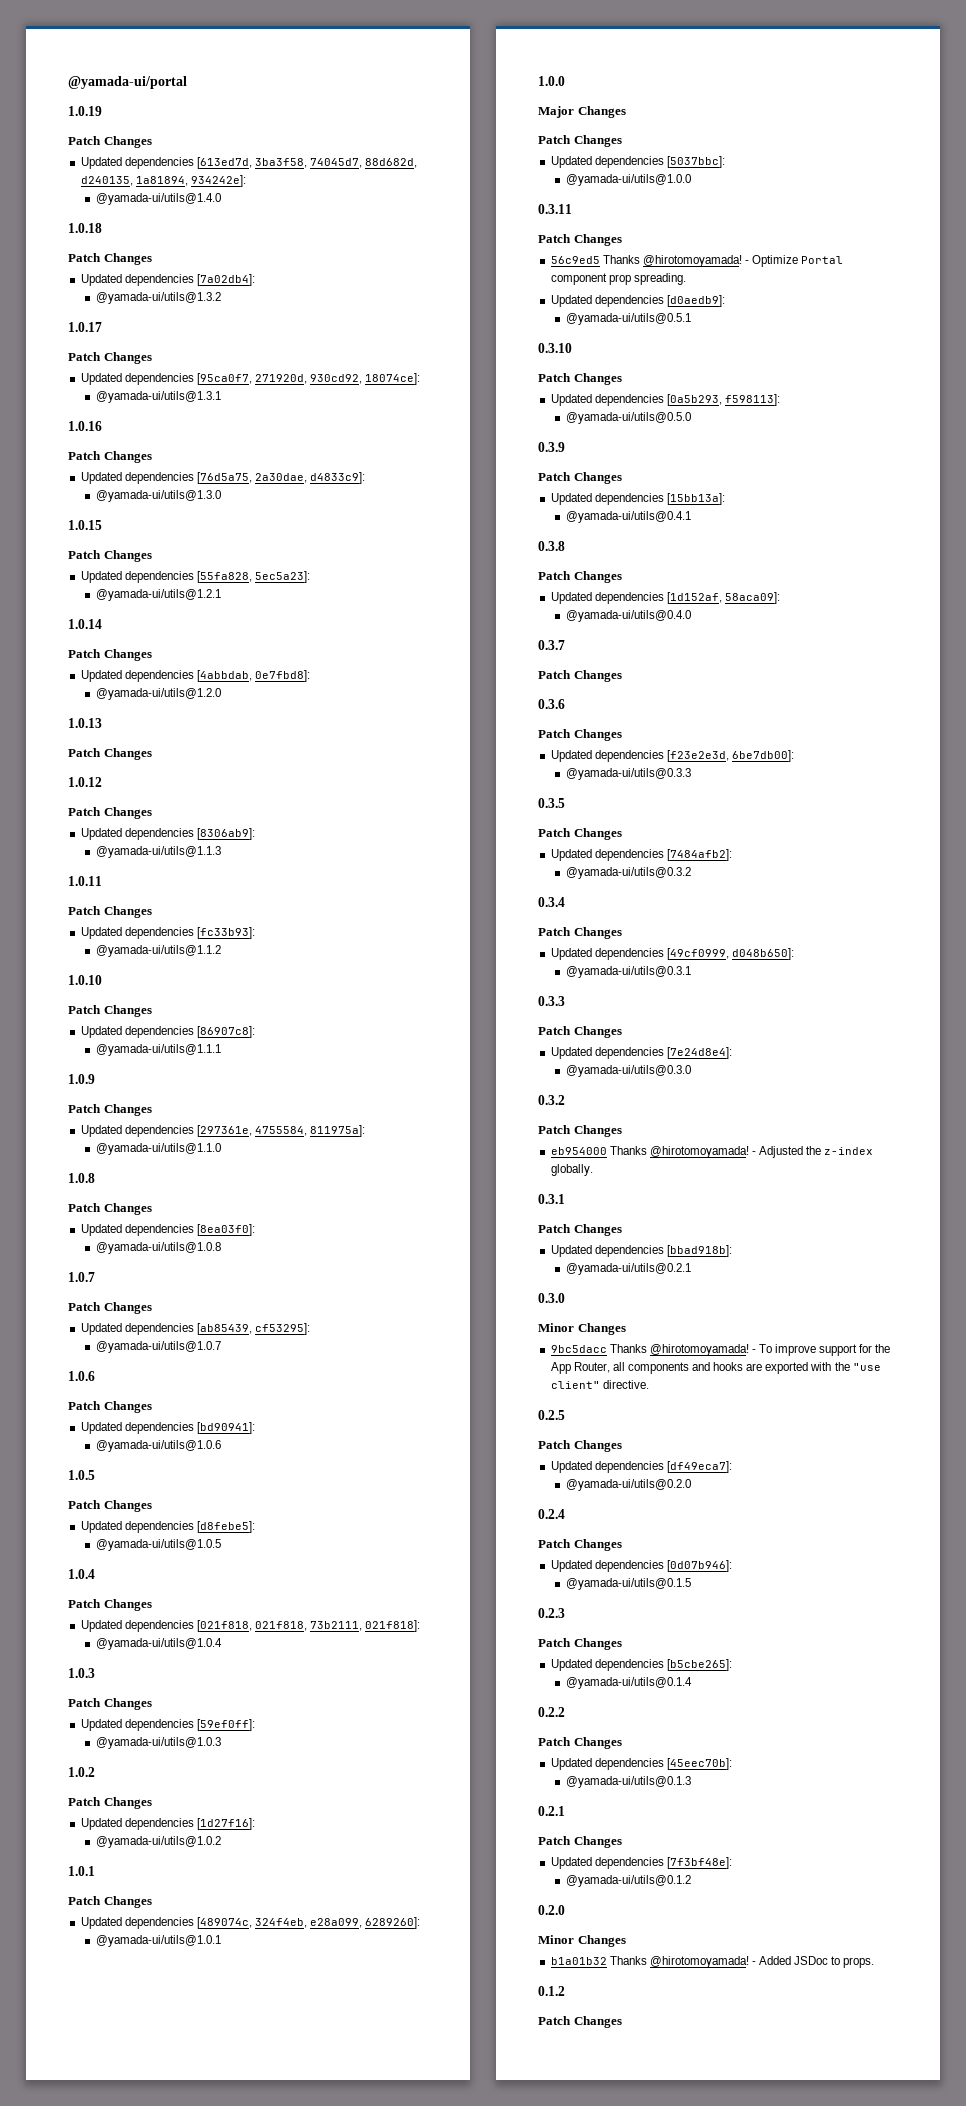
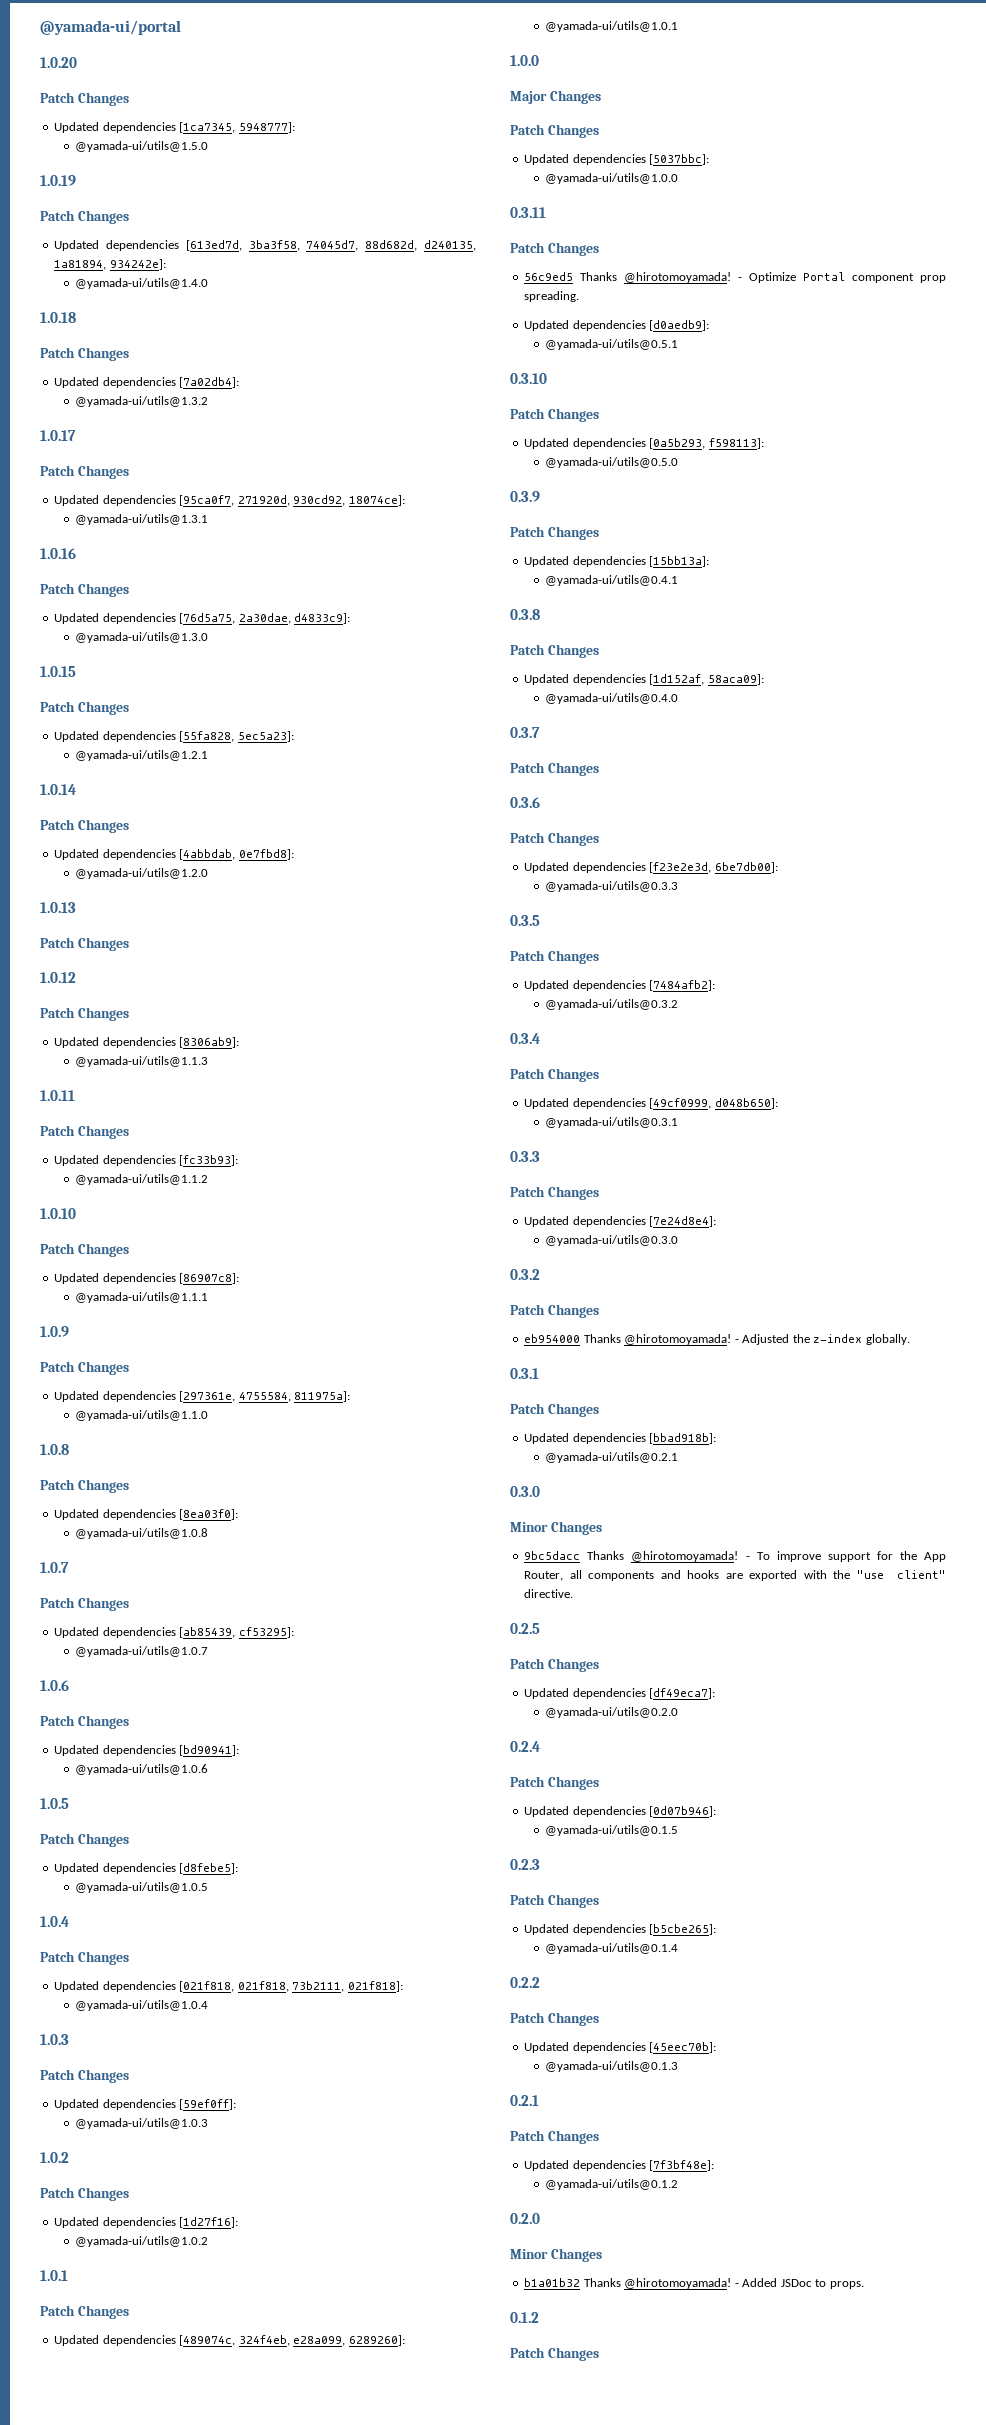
+ 1.0.20
+ Patch Changes
+ Updated dependencies [1ca7345, 5948777]:
+ @yamada-ui/utils@1.5.0

